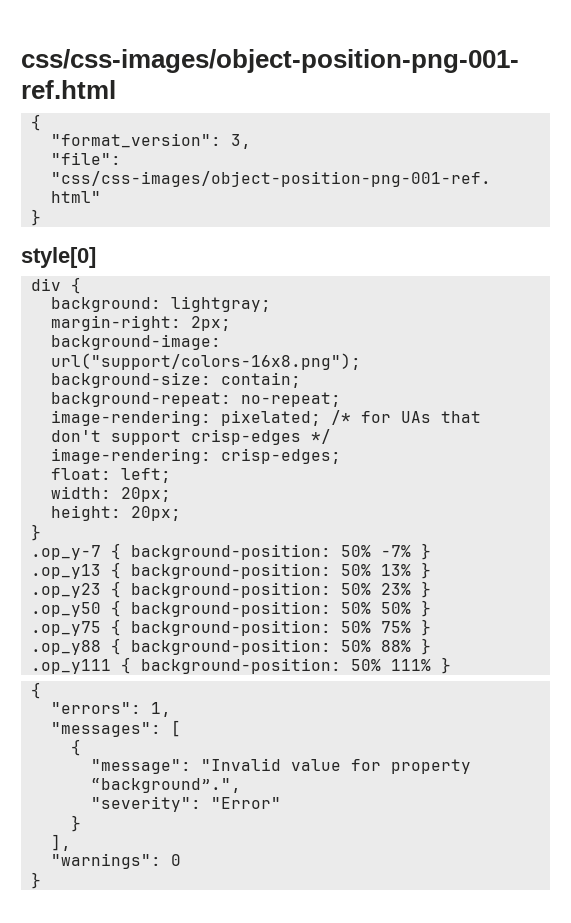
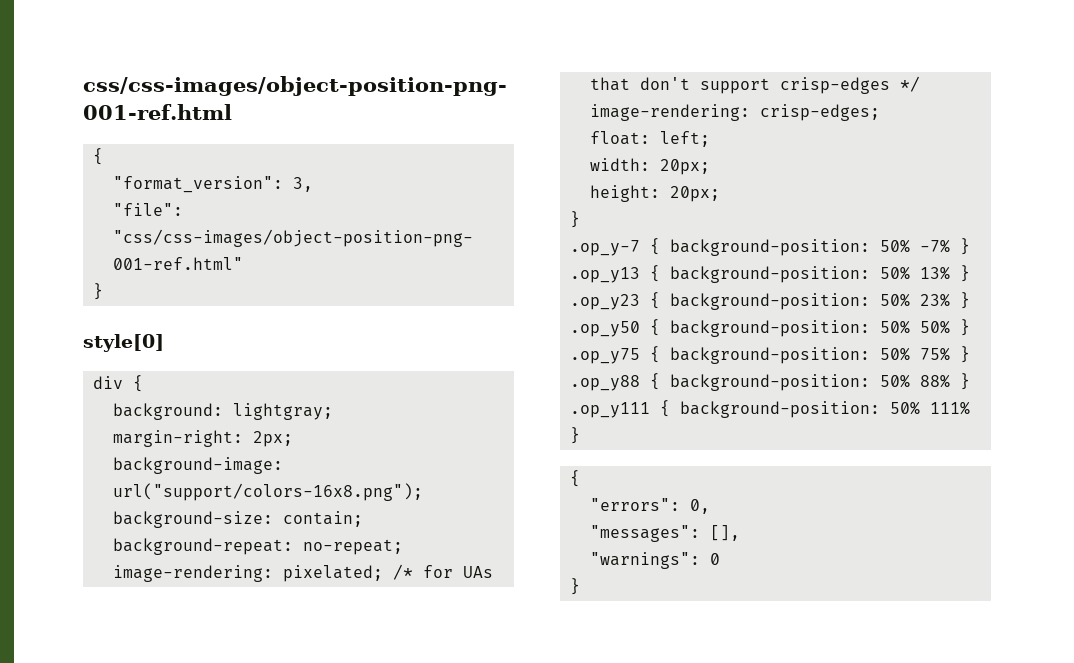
- "errors": 1,
+ "errors": 0,
- "messages": [
- {
- "message": "Invalid value for property “background”.",
- "severity": "Error"
- }
- ],
+ "messages": [],

